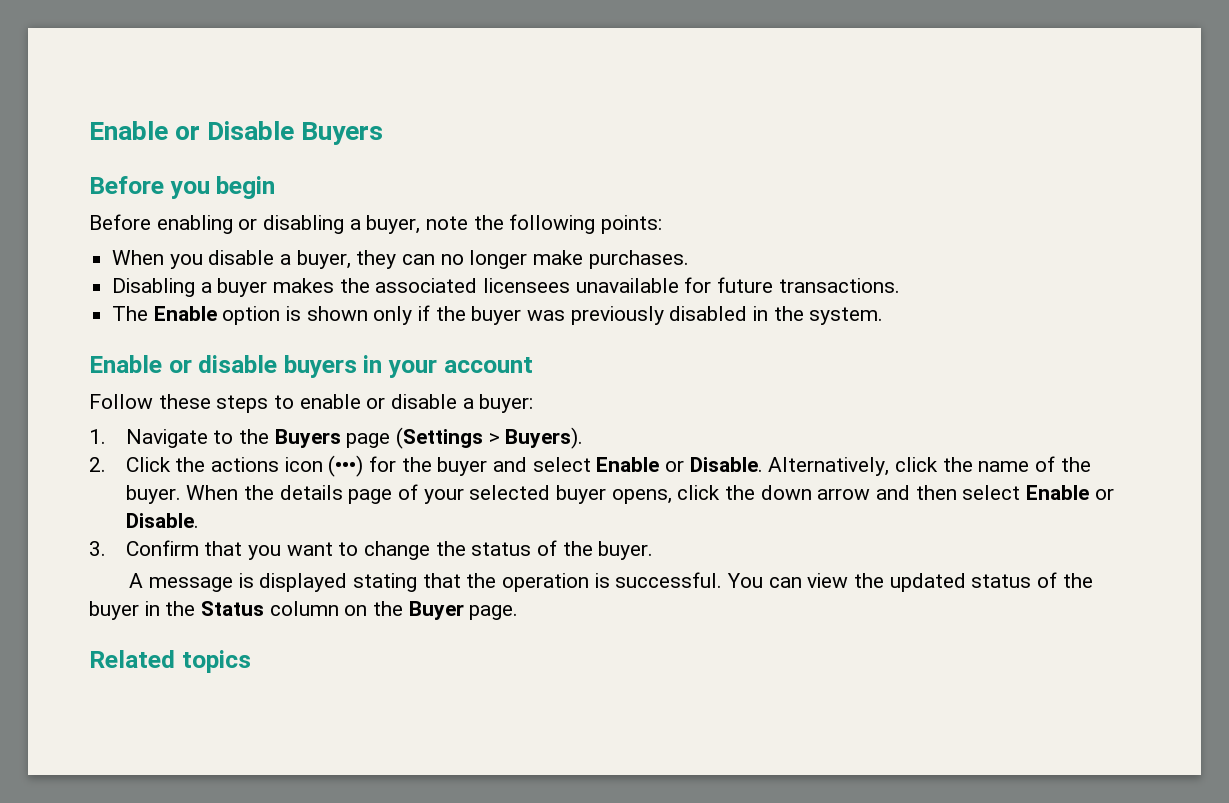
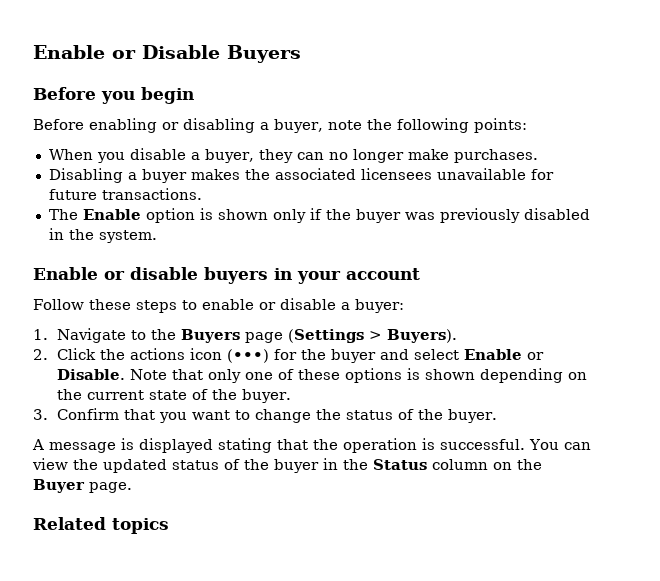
- Alternatively, click the name of the buyer. When the details page of your selected buyer opens, click the down arrow and then select Enable or Disable.
+ Note that only one of these options is shown depending on the current state of the buyer.

